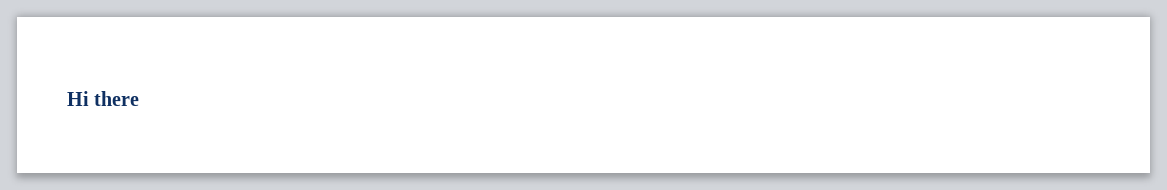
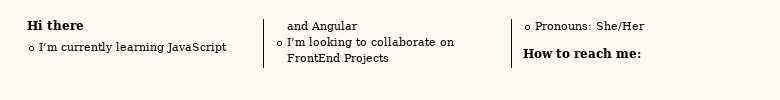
+ I’m currently learning JavaScript and Angular
+ I’m looking to collaborate on FrontEnd Projects
+ Pronouns: She/Her
+ How to reach me:

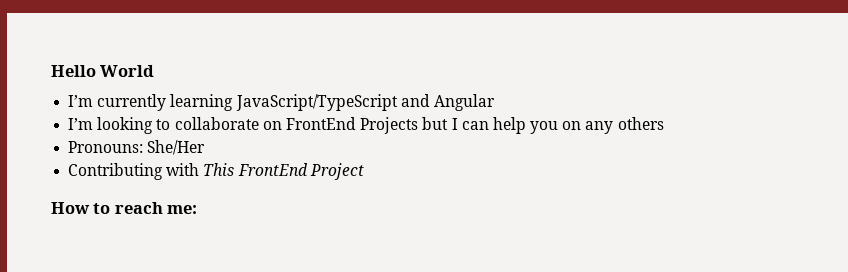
- Hi there
+ Hello World
- I’m currently learning JavaScript and Angular
+ I’m currently learning JavaScript/TypeScript and Angular
- I’m looking to collaborate on FrontEnd Projects
+ I’m looking to collaborate on FrontEnd Projects but I can help you on any others
  Pronouns: She/Her
+ Contributing with This FrontEnd Project

